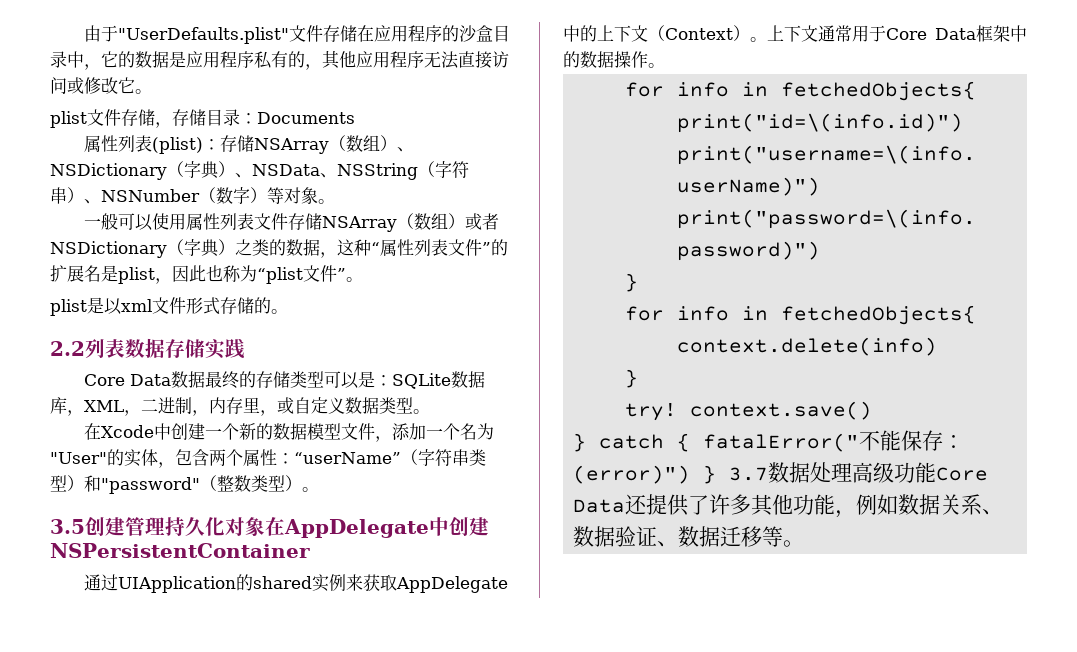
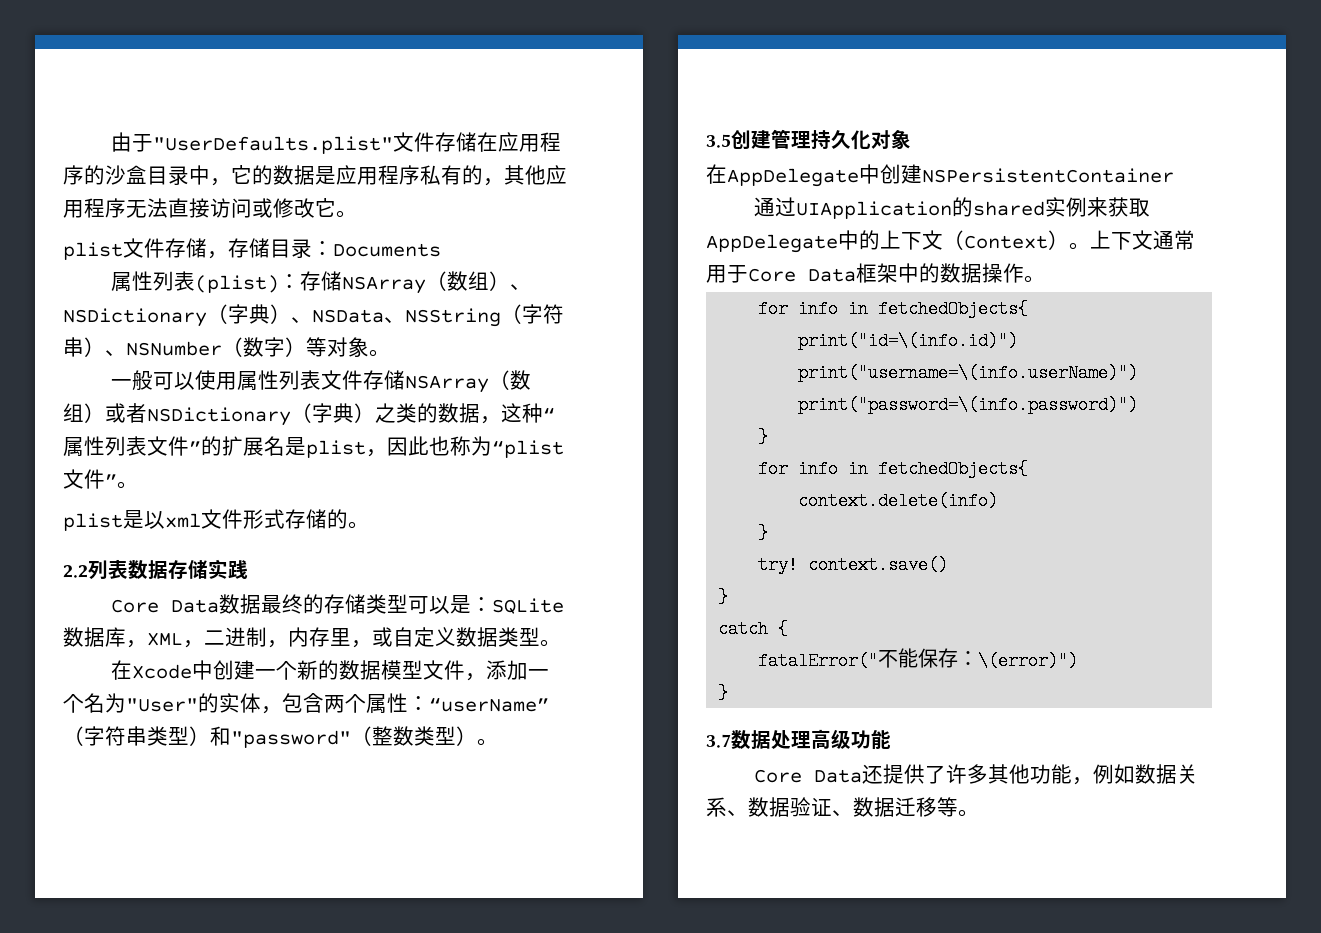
- 3.5创建管理持久化对象在AppDelegate中创建NSPersistentContainer
+ 3.5创建管理持久化对象
+ 在AppDelegate中创建NSPersistentContainer
  try! context.save()
- } catch { fatalError("不能保存：(error)") } 3.7数据处理高级功能Core Data还提供了许多其他功能，例如数据关系、数据验证、数据迁移等。
+ }
+ catch {
+ fatalError("不能保存：\(error)")
+ }
+ 3.7数据处理高级功能
+ Core Data还提供了许多其他功能，例如数据关系、数据验证、数据迁移等。

